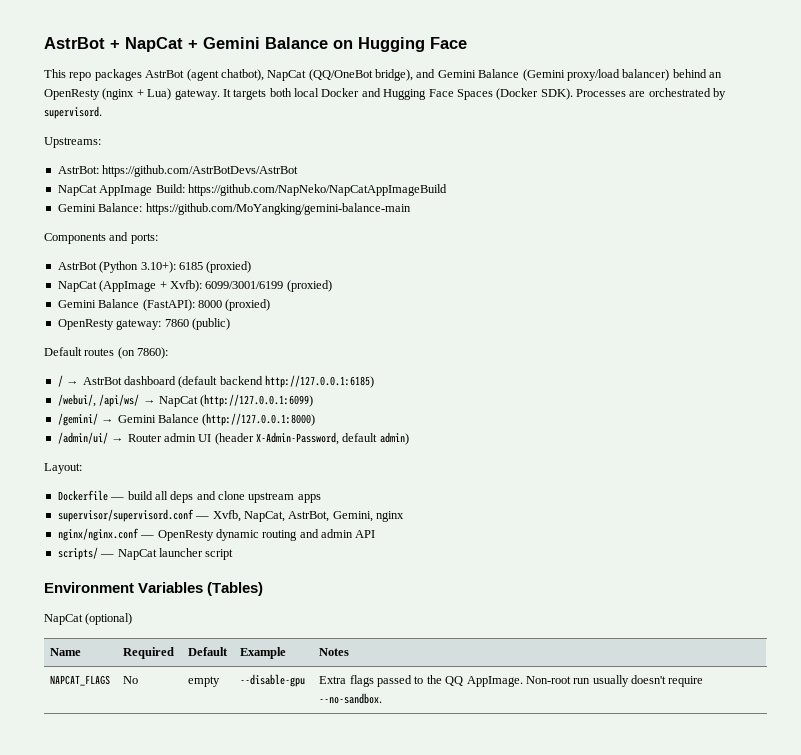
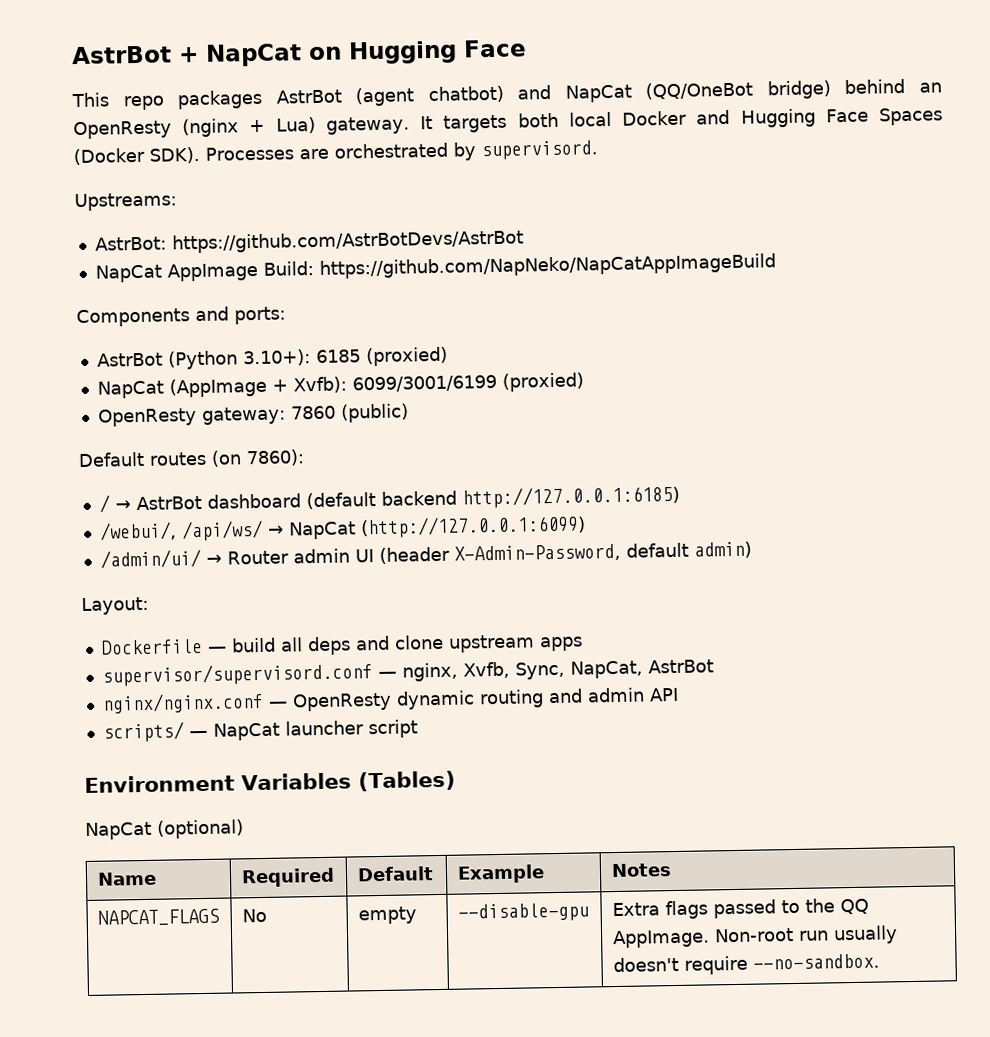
- AstrBot + NapCat + Gemini Balance on Hugging Face
+ AstrBot + NapCat on Hugging Face
- This repo packages AstrBot (agent chatbot), NapCat (QQ/OneBot bridge), and Gemini Balance (Gemini proxy/load balancer) behind an OpenResty (nginx + Lua) gateway.
+ This repo packages AstrBot (agent chatbot) and NapCat (QQ/OneBot bridge) behind an OpenResty (nginx + Lua) gateway.
- Gemini Balance: https://github.com/MoYangking/gemini-balance-main
- Gemini Balance (FastAPI): 8000 (proxied)
- /gemini/ → Gemini Balance (http://127.0.0.1:8000)
- supervisor/supervisord.conf — Xvfb, NapCat, AstrBot, Gemini, nginx
+ supervisor/supervisord.conf — nginx, Xvfb, Sync, NapCat, AstrBot

